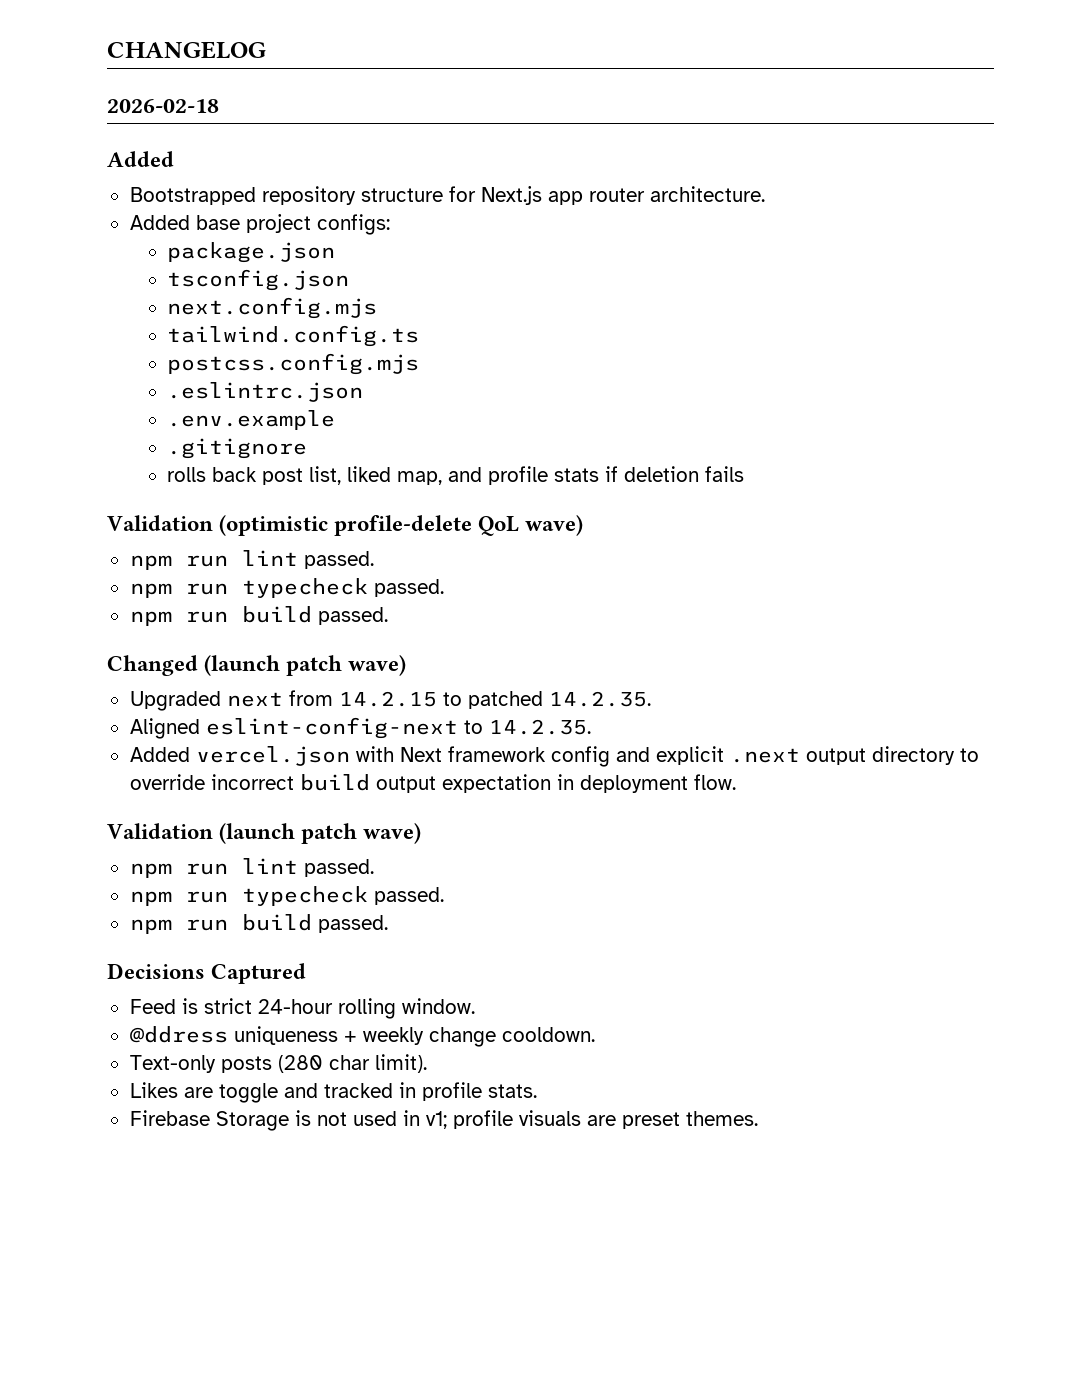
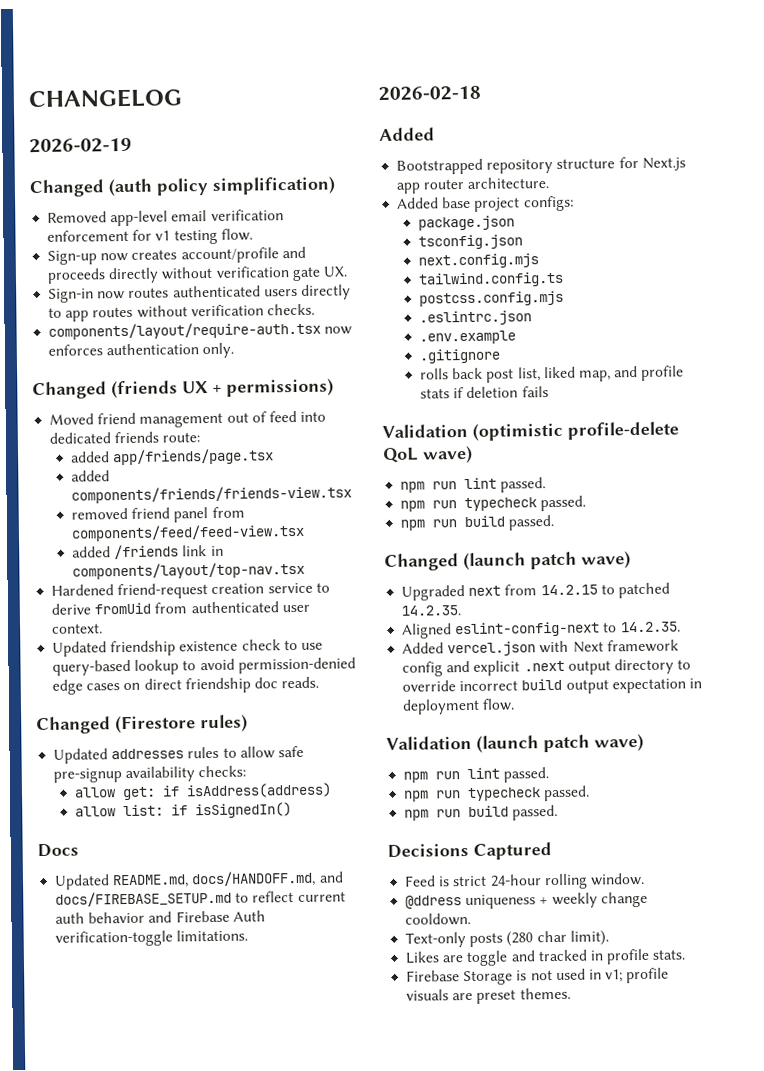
+ 2026-02-19
+ Changed (auth policy simplification)
+ Removed app-level email verification enforcement for v1 testing flow.
+ Sign-up now creates account/profile and proceeds directly without verification gate UX.
+ Sign-in now routes authenticated users directly to app routes without verification checks.
+ components/layout/require-auth.tsx now enforces authentication only.
+ Changed (friends UX + permissions)
+ Moved friend management out of feed into dedicated friends route:
+ added app/friends/page.tsx
+ added components/friends/friends-view.tsx
+ removed friend panel from components/feed/feed-view.tsx
+ added /friends link in components/layout/top-nav.tsx
+ Hardened friend-request creation service to derive fromUid from authenticated user context.
+ Updated friendship existence check to use query-based lookup to avoid permission-denied edge cases on direct friendship doc reads.
+ Changed (Firestore rules)
+ Updated addresses rules to allow safe pre-signup availability checks:
+ allow get: if isAddress(address)
+ allow list: if isSignedIn()
+ Docs
+ Updated README.md, docs/HANDOFF.md, and docs/FIREBASE_SETUP.md to reflect current auth behavior and Firebase Auth verification-toggle limitations.

